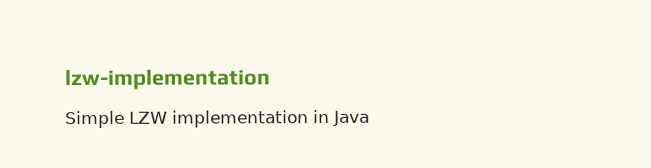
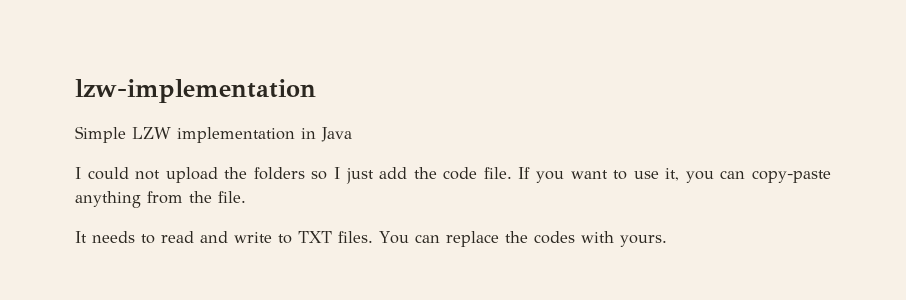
+ I could not upload the folders so I just add the code file. If you want to use it, you can copy-paste anything from the file.
+ It needs to read and write to TXT files. You can replace the codes with yours.

